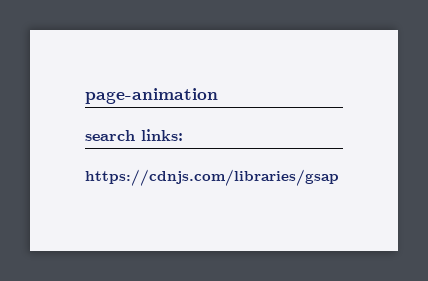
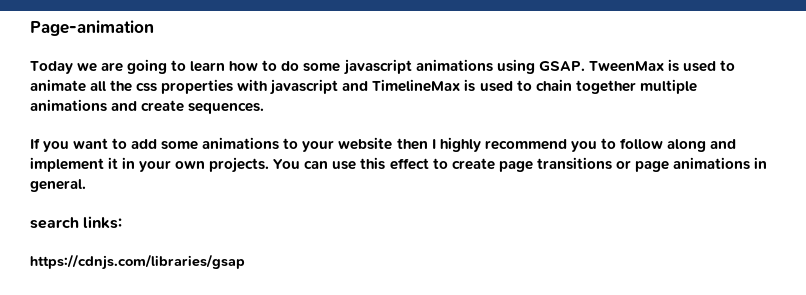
- page-animation
+ Page-animation
+ Today we are going to learn how to do some javascript animations using GSAP. TweenMax is used to animate all the css properties with javascript and TimelineMax is used to chain together multiple animations and create sequences.
+ If you want to add some animations to your website then I highly recommend you to follow along and implement it in your own projects. You can use this effect to create page transitions or page animations in general.

